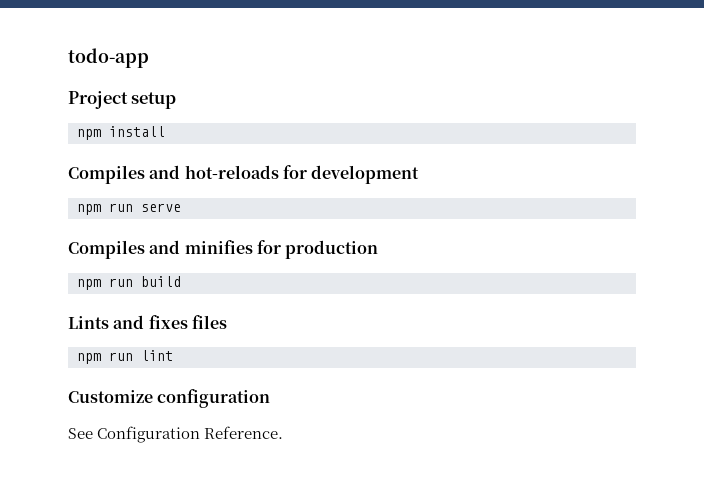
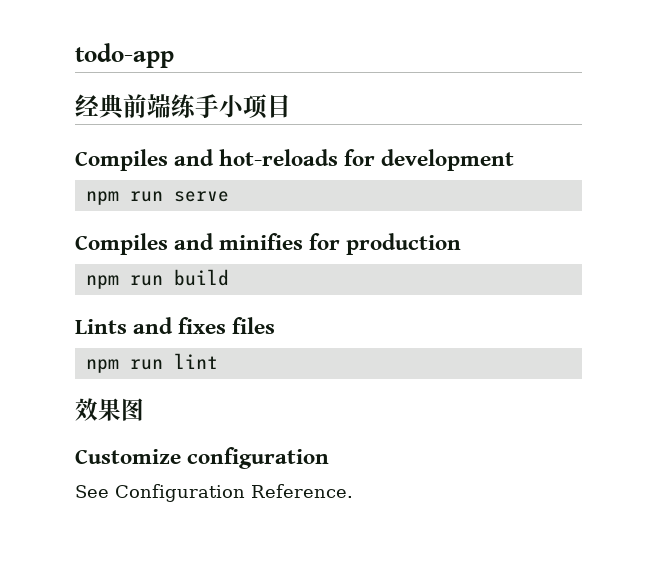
- Project setup
- npm install
+ 经典前端练手小项目
+ 效果图

